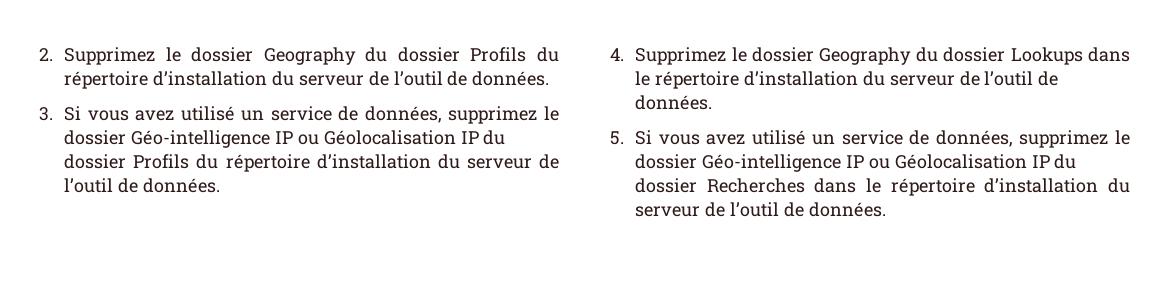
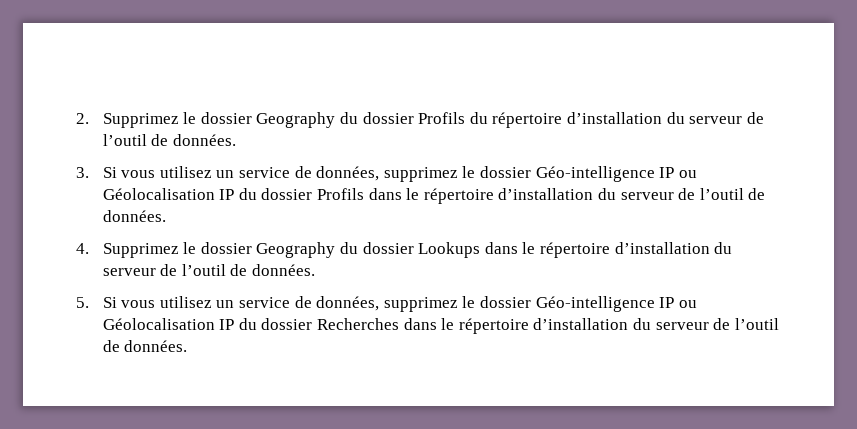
- 3. Si vous avez utilisé un service de données, supprimez le dossier Géo-intelligence IP ou Géolocalisation IP du dossier Profils du répertoire d’installation du serveur de l’outil de données.
+ 3. Si vous utilisez un service de données, supprimez le dossier Géo-intelligence IP ou Géolocalisation IP du dossier Profils dans le répertoire d’installation du serveur de l’outil de données.
- 5. Si vous avez utilisé un service de données, supprimez le dossier Géo-intelligence IP ou Géolocalisation IP du dossier Recherches dans le répertoire d’installation du serveur de l’outil de données.
+ 5. Si vous utilisez un service de données, supprimez le dossier Géo-intelligence IP ou Géolocalisation IP du dossier Recherches dans le répertoire d’installation du serveur de l’outil de données.

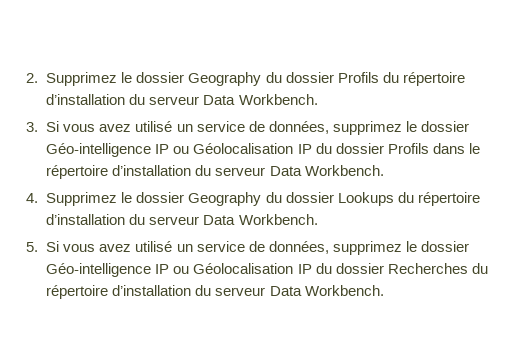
- 2. Supprimez le dossier Geography du dossier Profils du répertoire d’installation du serveur de l’outil de données.
+ 2. Supprimez le dossier Geography du dossier Profils du répertoire d’installation du serveur Data Workbench.
- 3. Si vous utilisez un service de données, supprimez le dossier Géo-intelligence IP ou Géolocalisation IP du dossier Profils dans le répertoire d’installation du serveur de l’outil de données.
+ 3. Si vous avez utilisé un service de données, supprimez le dossier Géo-intelligence IP ou Géolocalisation IP du dossier Profils dans le répertoire d’installation du serveur Data Workbench.
- 4. Supprimez le dossier Geography du dossier Lookups dans le répertoire d’installation du serveur de l’outil de données.
+ 4. Supprimez le dossier Geography du dossier Lookups du répertoire d’installation du serveur Data Workbench.
- 5. Si vous utilisez un service de données, supprimez le dossier Géo-intelligence IP ou Géolocalisation IP du dossier Recherches dans le répertoire d’installation du serveur de l’outil de données.
+ 5. Si vous avez utilisé un service de données, supprimez le dossier Géo-intelligence IP ou Géolocalisation IP du dossier Recherches du répertoire d’installation du serveur Data Workbench.

